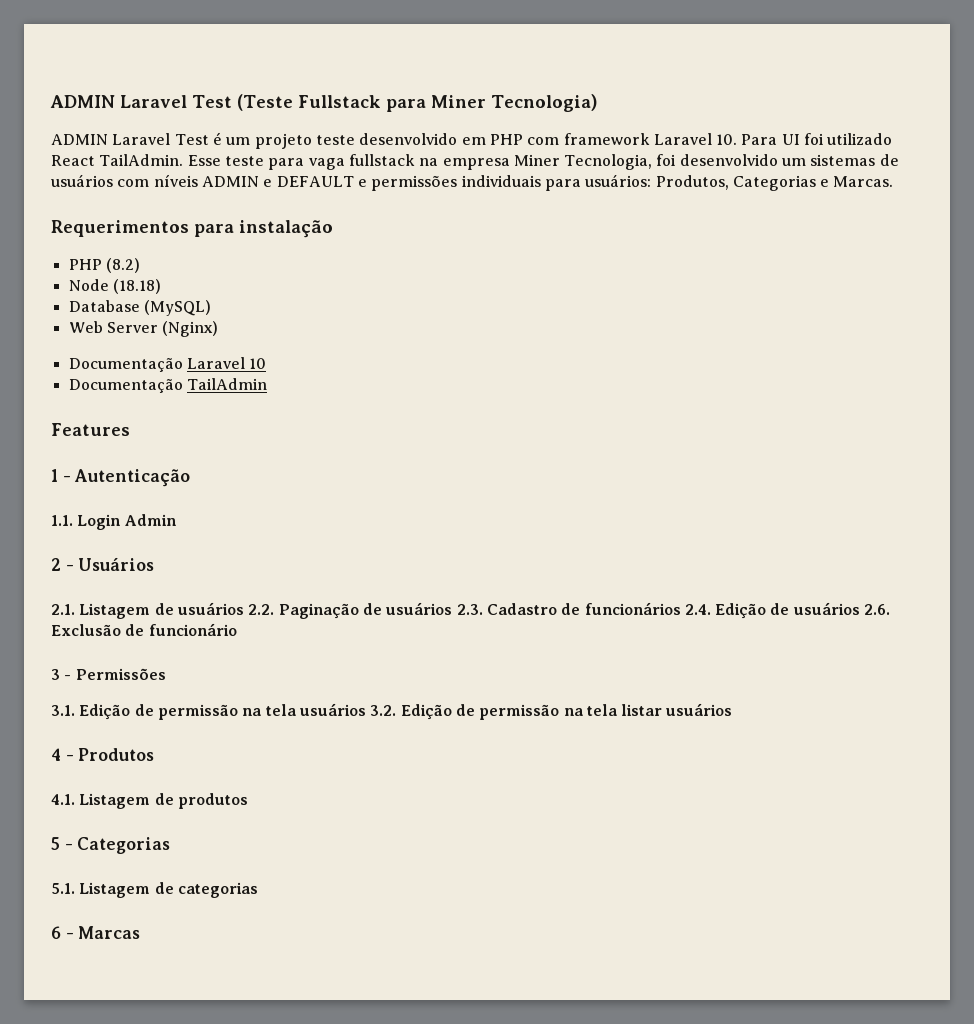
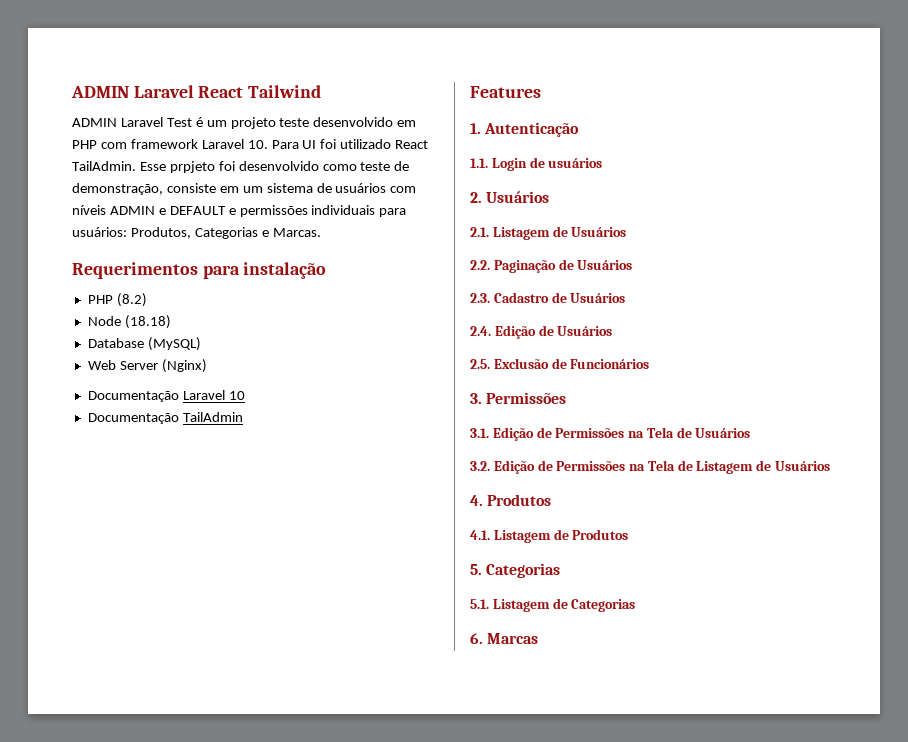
- ADMIN Laravel Test (Teste Fullstack para Miner Tecnologia)
+ ADMIN Laravel React Tailwind
- Esse teste para vaga fullstack na empresa Miner Tecnologia, foi desenvolvido um sistemas de usuários com níveis ADMIN e DEFAULT e permissões individuais para usuários: Produtos, Categorias e Marcas.
+ Esse prpjeto foi desenvolvido como teste de demonstração, consiste em um sistema de usuários com níveis ADMIN e DEFAULT e permissões individuais para usuários: Produtos, Categorias e Marcas.
- 1 - Autenticação
+ 1. Autenticação
- 1.1. Login Admin
- 2 - Usuários
+ 1.1. Login de usuários
+ 2. Usuários
- 2.1. Listagem de usuários 2.2. Paginação de usuários 2.3. Cadastro de funcionários 2.4. Edição de usuários 2.6. Exclusão de funcionário
- 3 - Permissões
- 3.1. Edição de permissão na tela usuários 3.2. Edição de permissão na tela listar usuários
- 4 - Produtos
+ 2.1. Listagem de Usuários
+ 2.2. Paginação de Usuários
+ 2.3. Cadastro de Usuários
+ 2.4. Edição de Usuários
+ 2.5. Exclusão de Funcionários
+ 3. Permissões
+ 3.1. Edição de Permissões na Tela de Usuários
+ 3.2. Edição de Permissões na Tela de Listagem de Usuários
+ 4. Produtos
- 4.1. Listagem de produtos
- 5 - Categorias
+ 4.1. Listagem de Produtos
+ 5. Categorias
- 5.1. Listagem de categorias
- 6 - Marcas
+ 5.1. Listagem de Categorias
+ 6. Marcas

